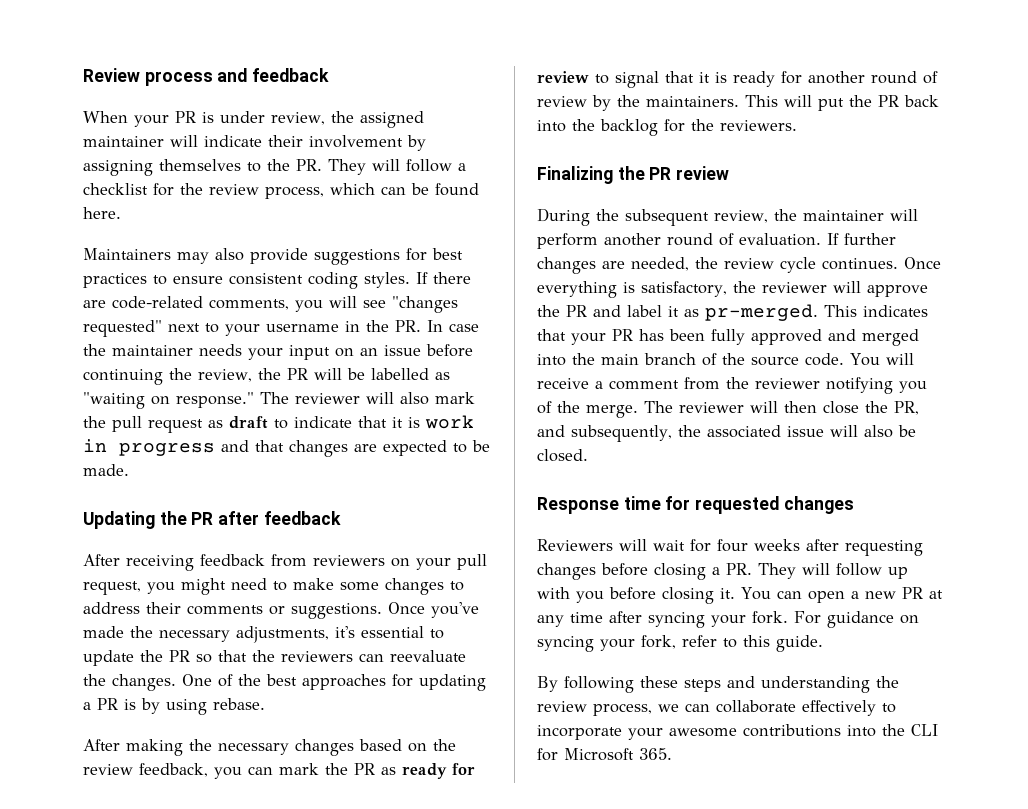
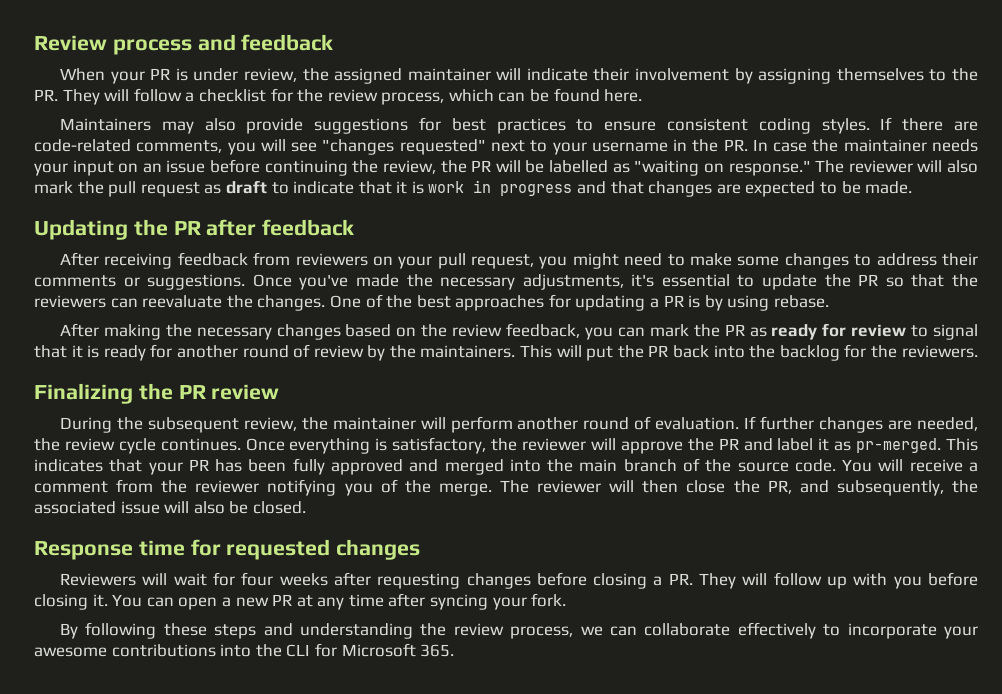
- For guidance on syncing your fork, refer to this guide.

